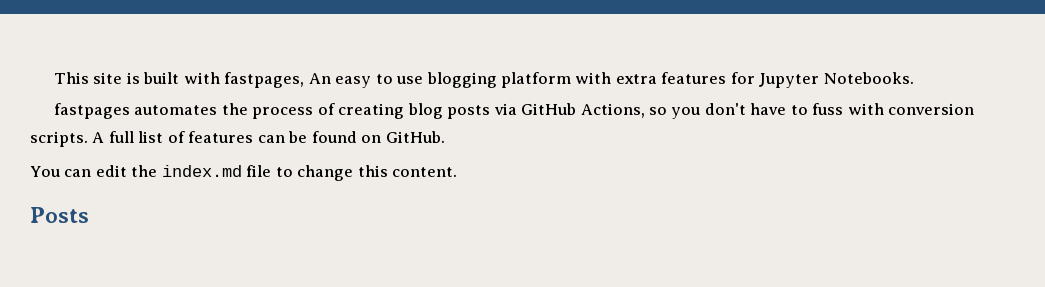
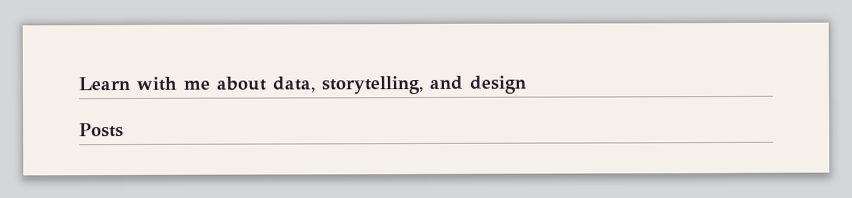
- This site is built with fastpages, An easy to use blogging platform with extra features for Jupyter Notebooks.
- fastpages automates the process of creating blog posts via GitHub Actions, so you don't have to fuss with conversion scripts. A full list of features can be found on GitHub.
- You can edit the index.md file to change this content.
+ Learn with me about data, storytelling, and design

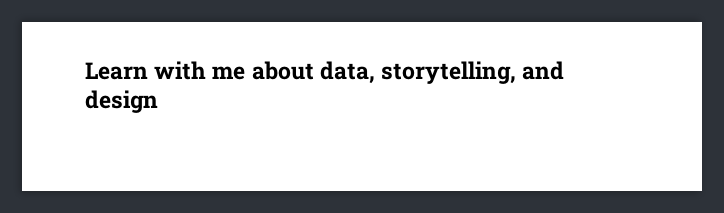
- Posts

